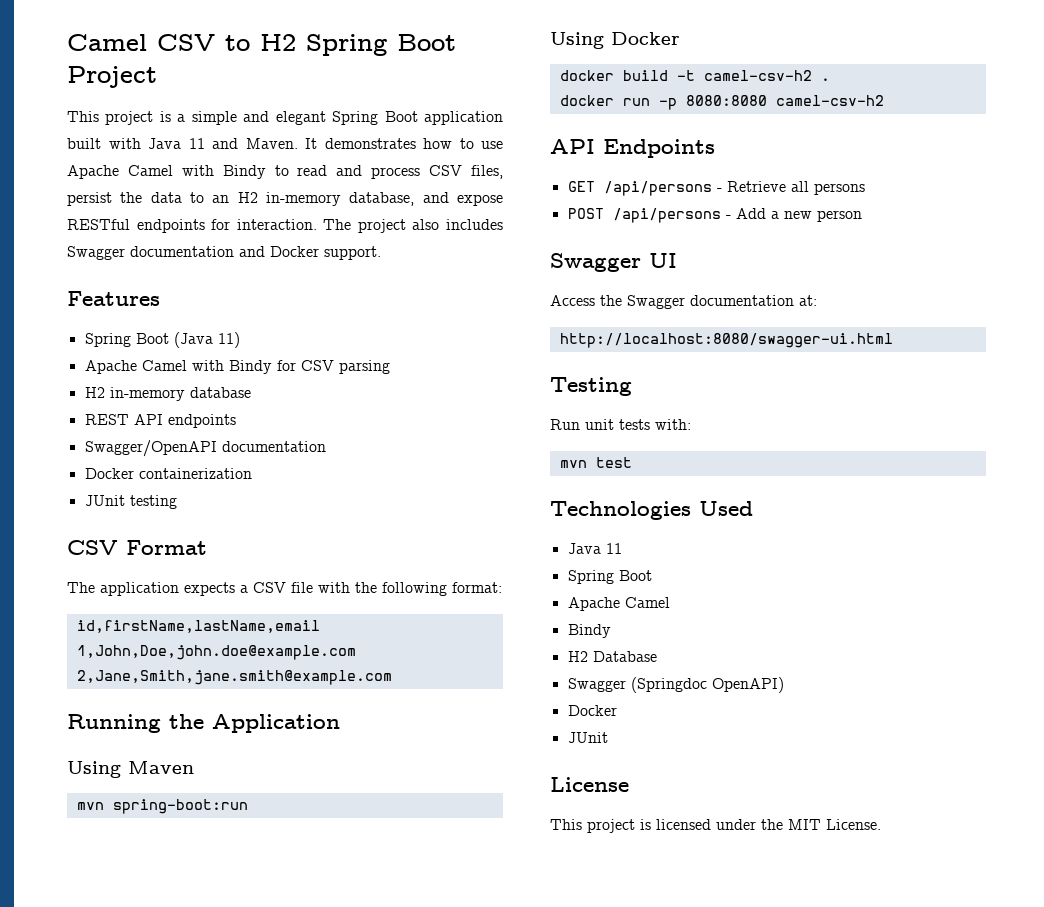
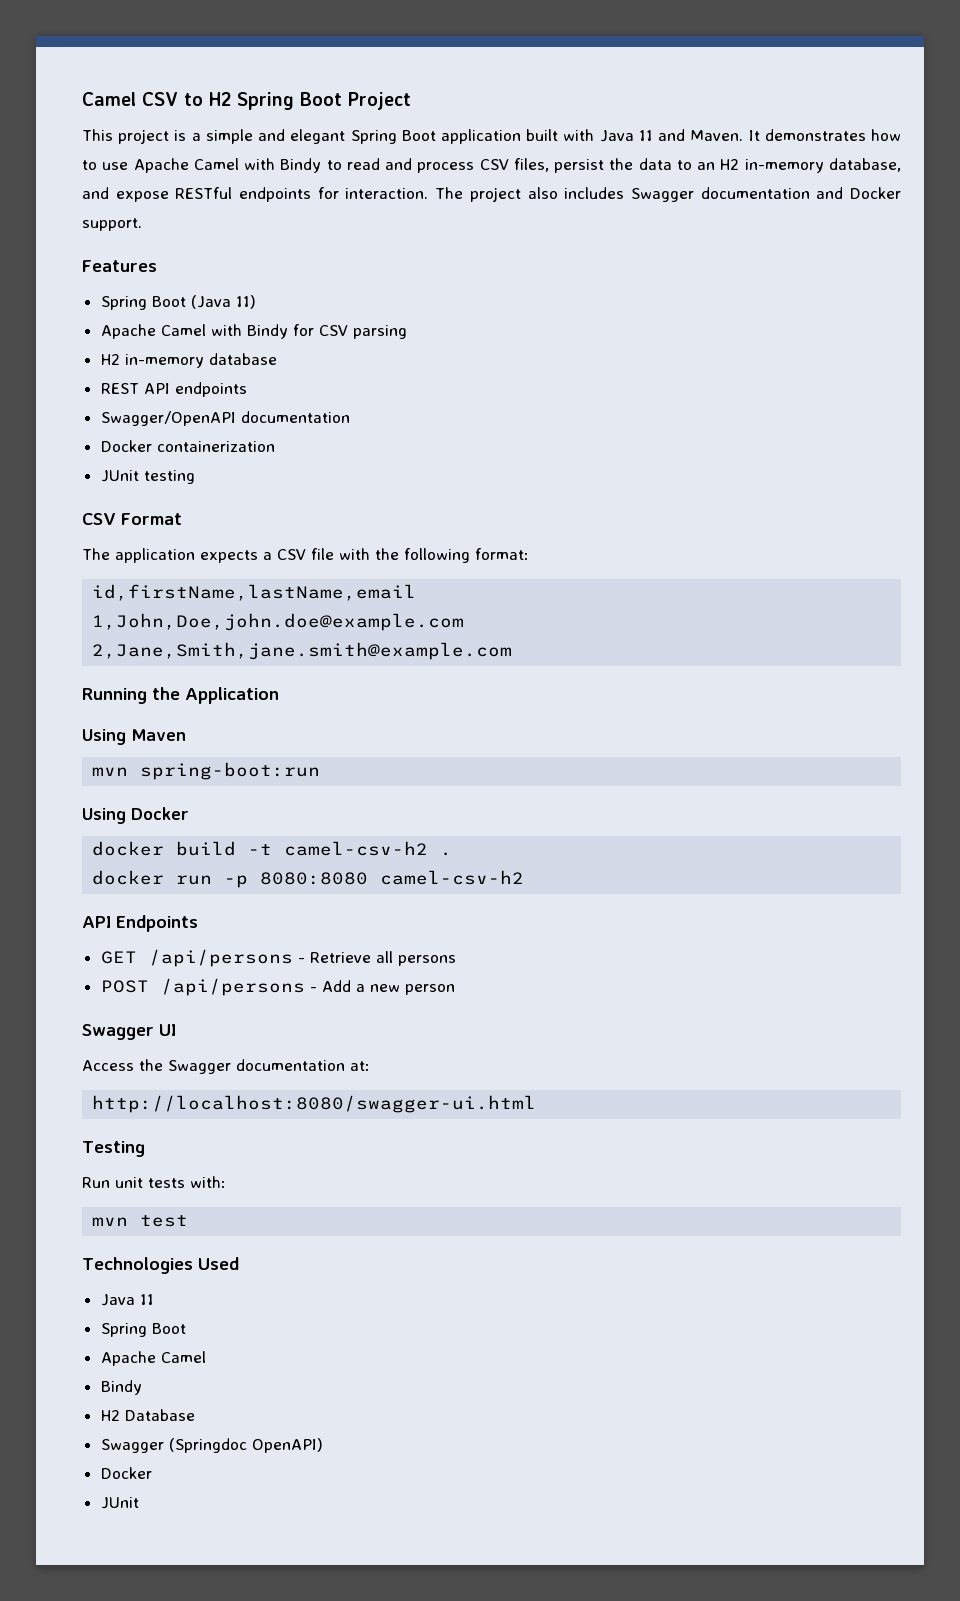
- License
- This project is licensed under the MIT License.

